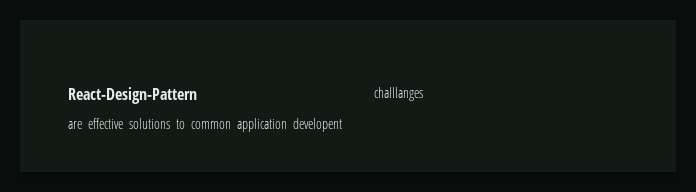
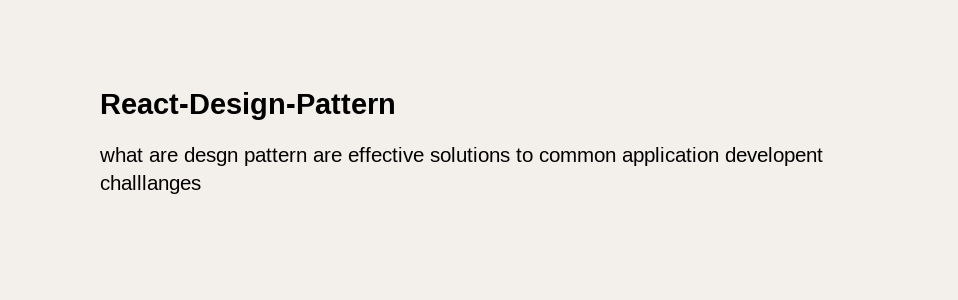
- are effective solutions to common application developent challlanges
+ what are desgn pattern are effective solutions to common application developent challlanges

